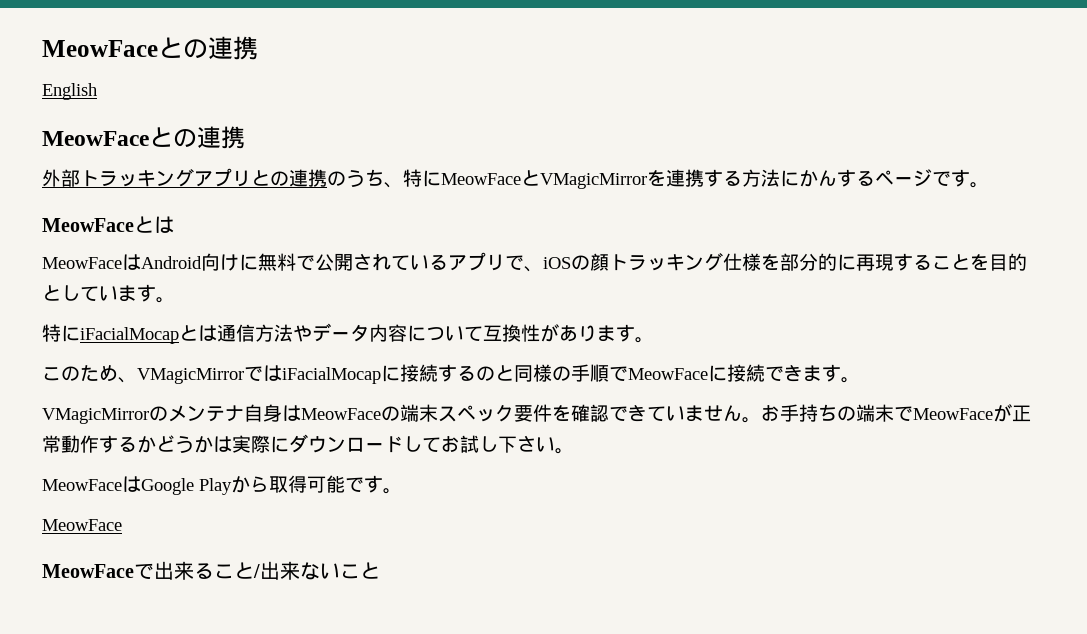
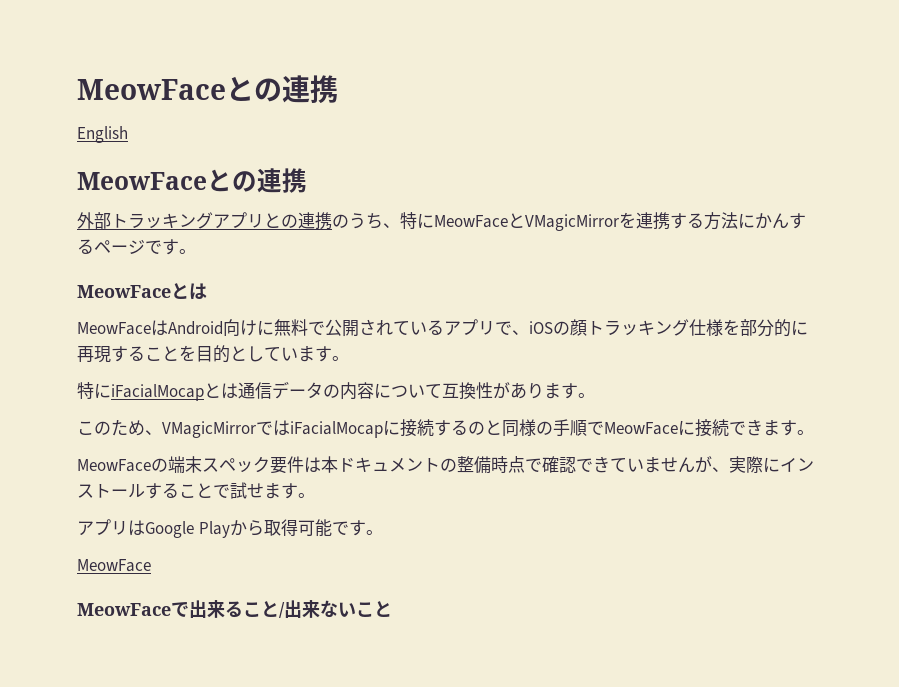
- 特にiFacialMocapとは通信方法やデータ内容について互換性があります。
+ 特にiFacialMocapとは通信データの内容について互換性があります。
- VMagicMirrorのメンテナ自身はMeowFaceの端末スペック要件を確認できていません。お手持ちの端末でMeowFaceが正常動作するかどうかは実際にダウンロードしてお試し下さい。
- MeowFaceはGoogle Playから取得可能です。
+ MeowFaceの端末スペック要件は本ドキュメントの整備時点で確認できていませんが、実際にインストールすることで試せます。
+ アプリはGoogle Playから取得可能です。

